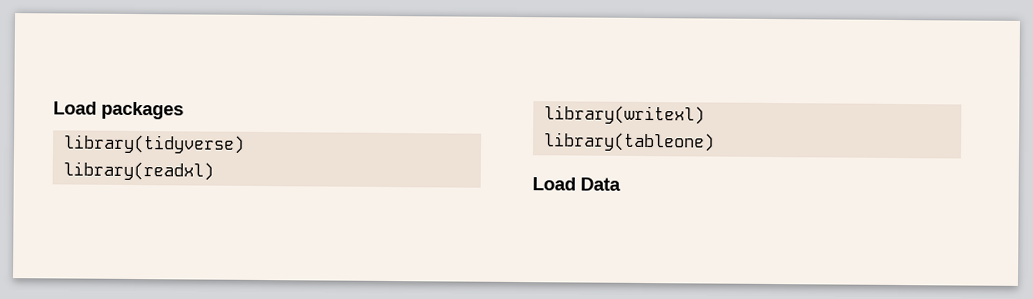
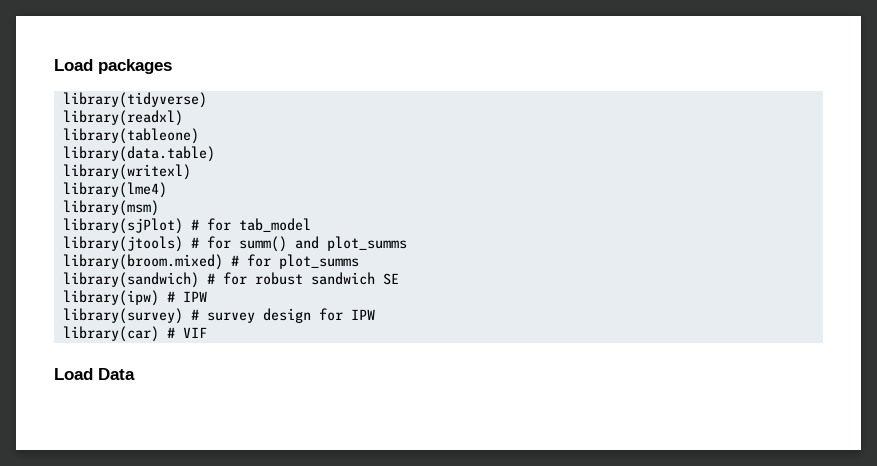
+ library(tableone)
+ library(data.table)
- library(tableone)
+ library(lme4)
+ library(msm)
+ library(sjPlot) # for tab_model
+ library(jtools) # for summ() and plot_summs
+ library(broom.mixed) # for plot_summs
+ library(sandwich) # for robust sandwich SE
+ library(ipw) # IPW
+ library(survey) # survey design for IPW
+ library(car) # VIF

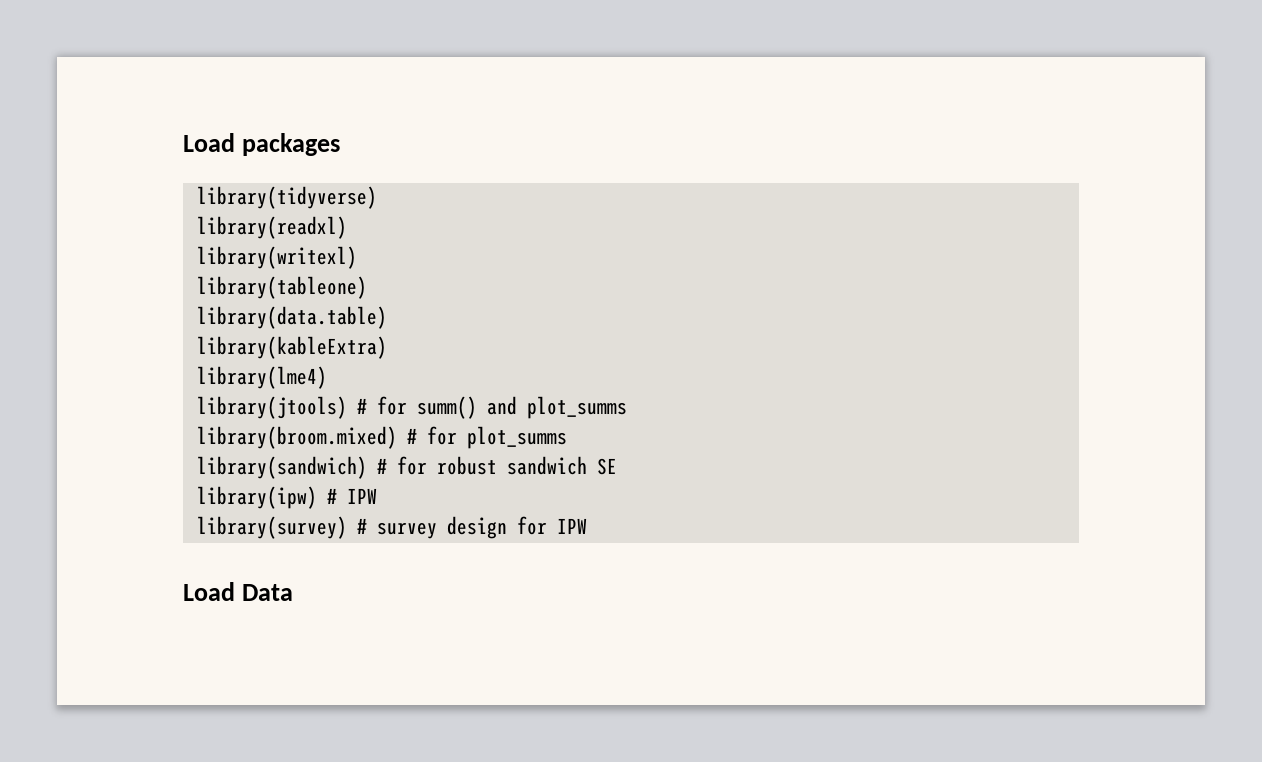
+ library(writexl)
- library(writexl)
+ library(kableExtra)
- library(msm)
- library(sjPlot) # for tab_model
- library(car) # VIF

